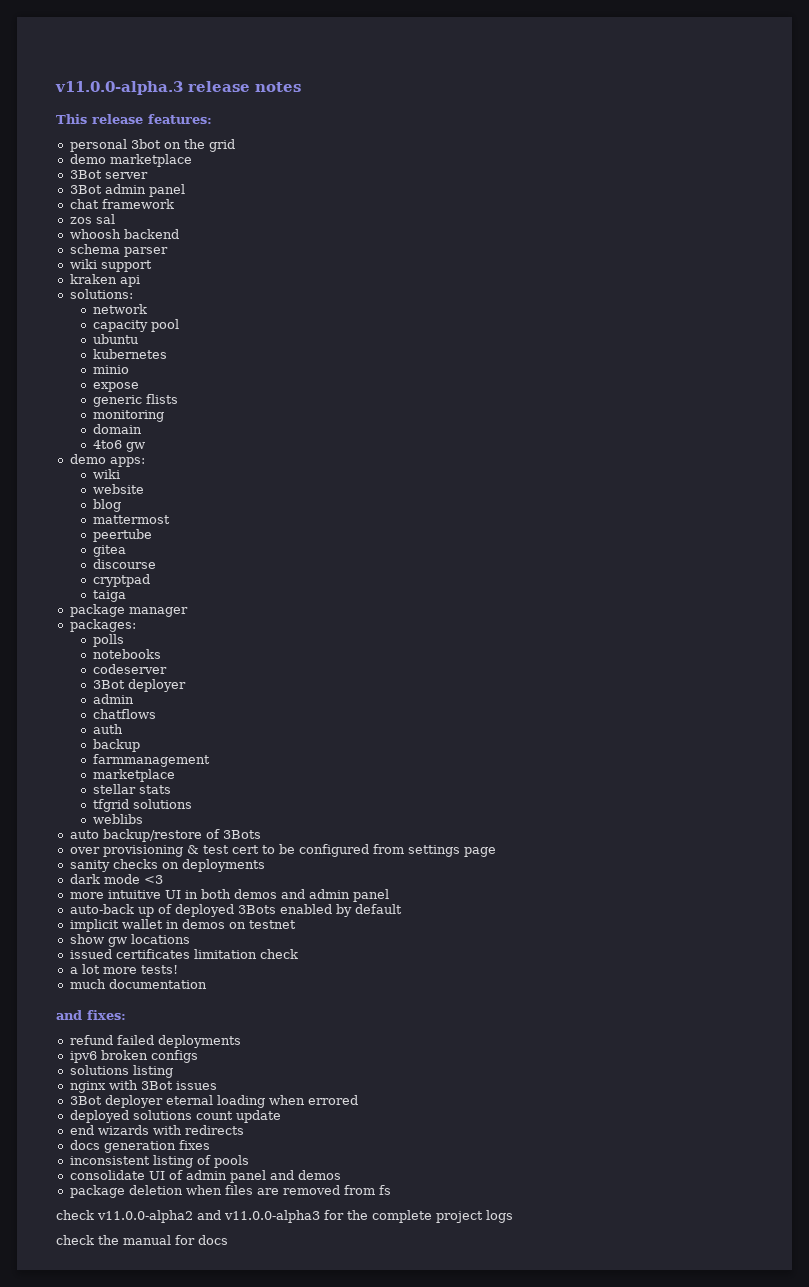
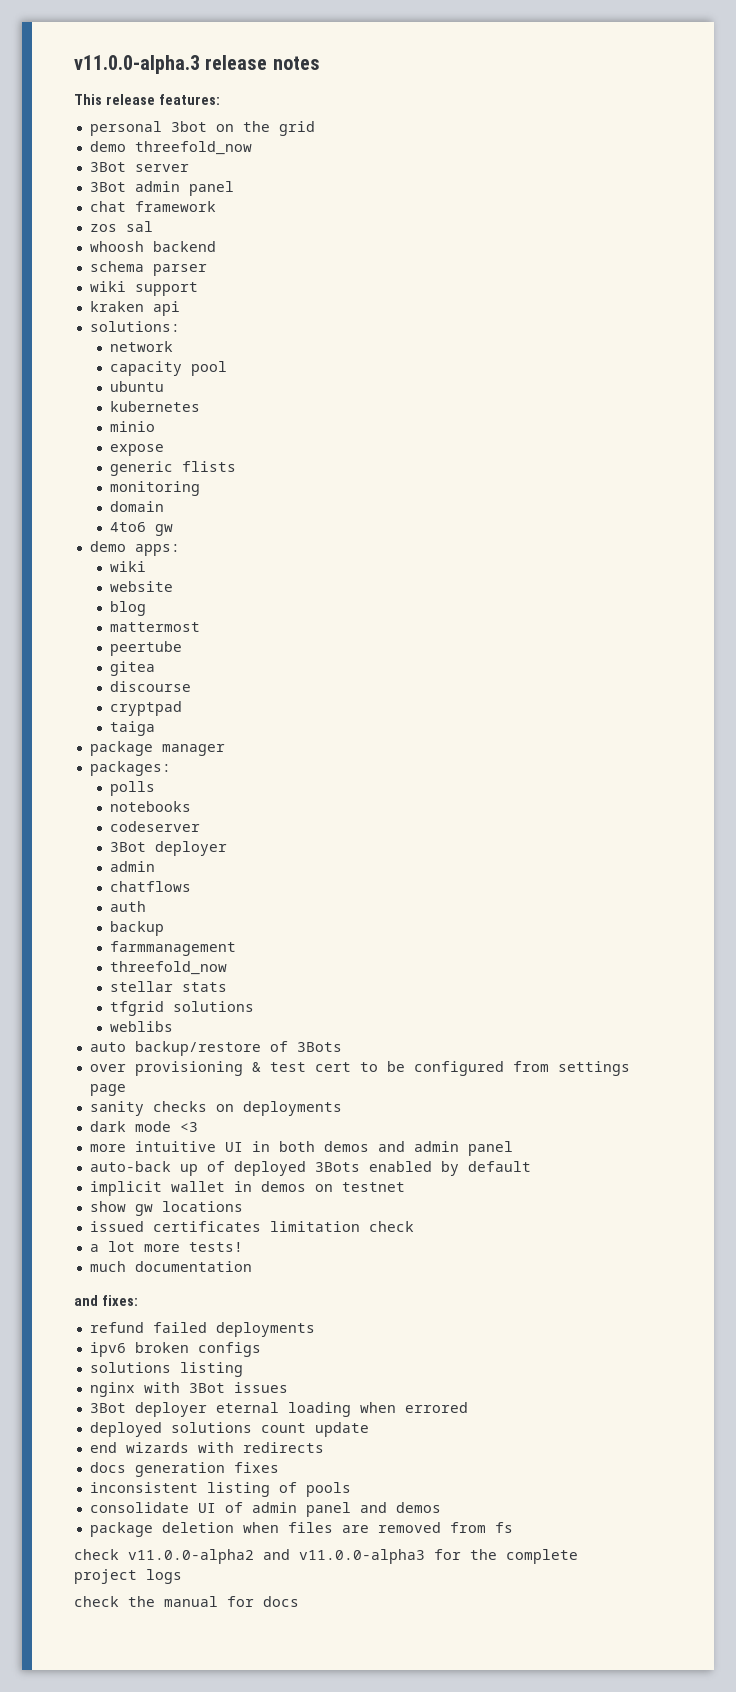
- demo marketplace
+ demo threefold_now
  farmmanagement
- marketplace
+ threefold_now

